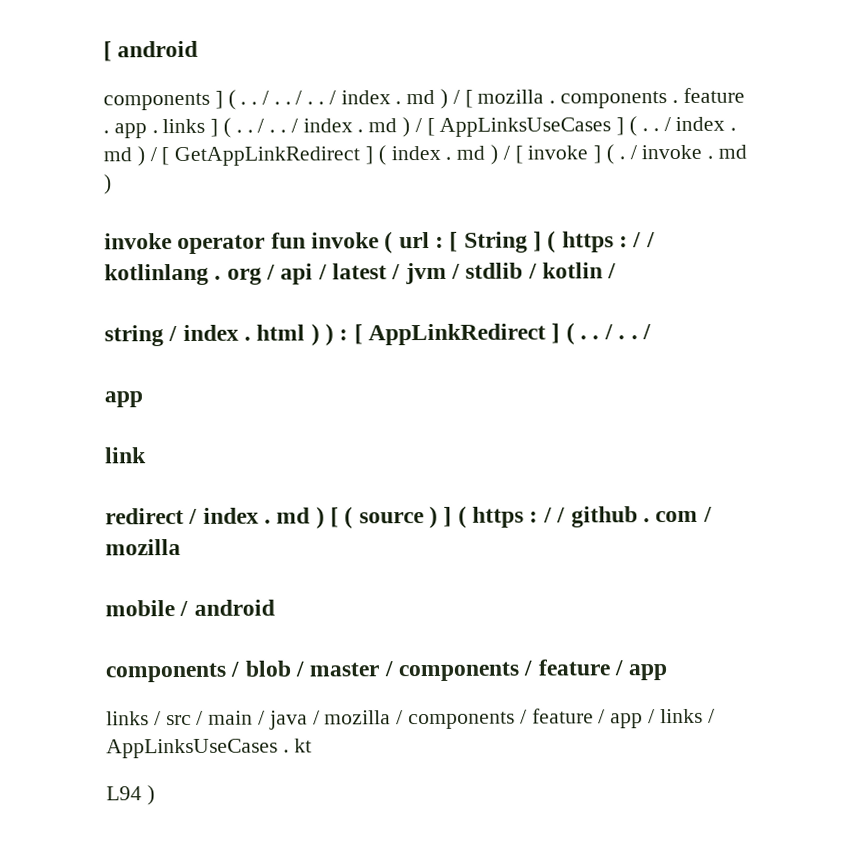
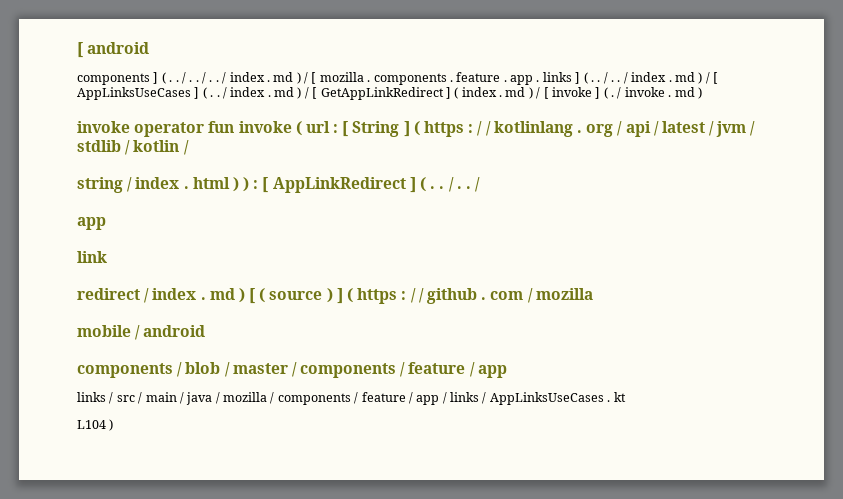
- L94 )
+ L104 )

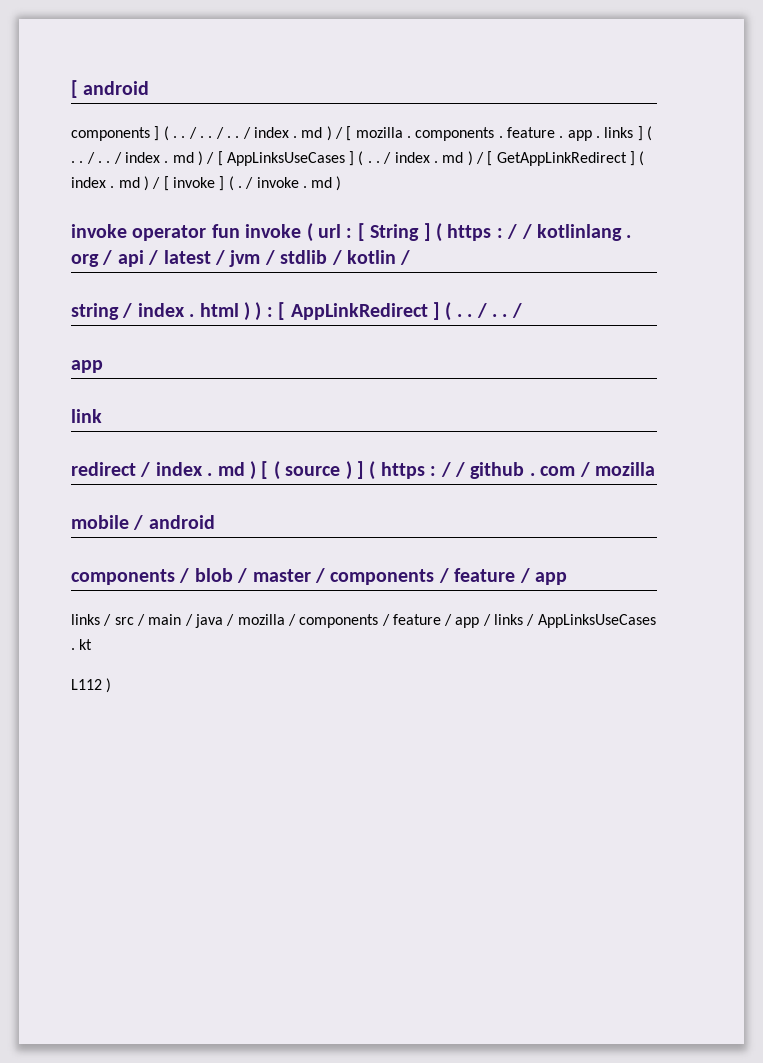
- L104 )
+ L112 )

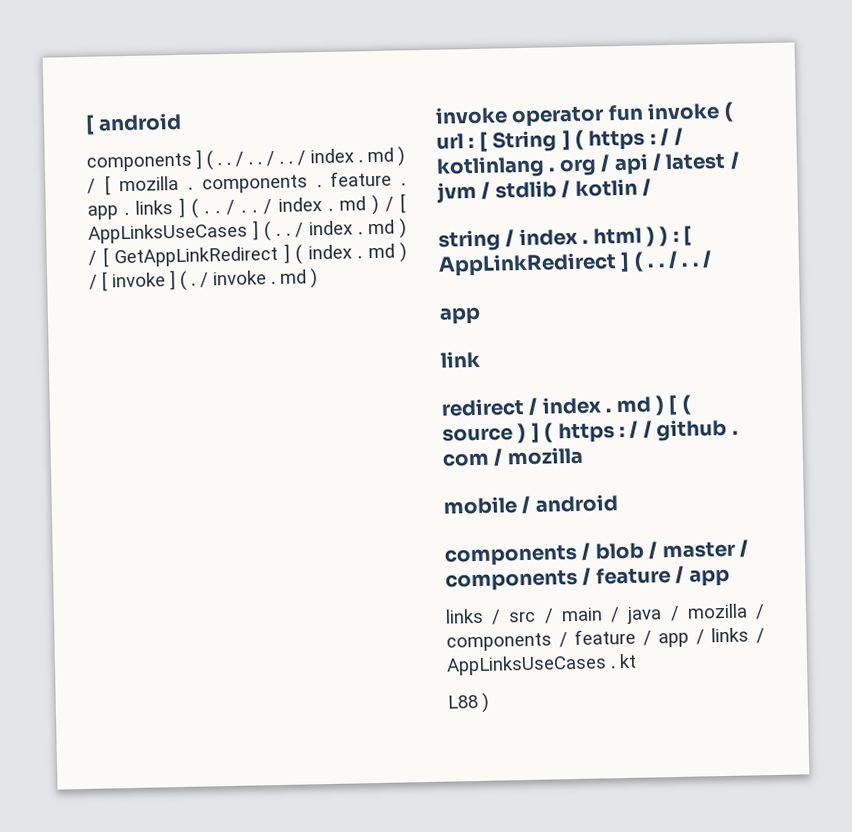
- L112 )
+ L88 )

